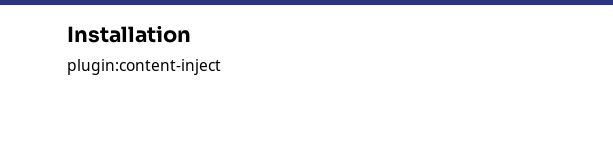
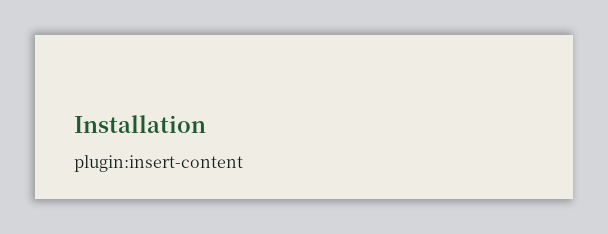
- plugin:content-inject
+ plugin:insert-content

